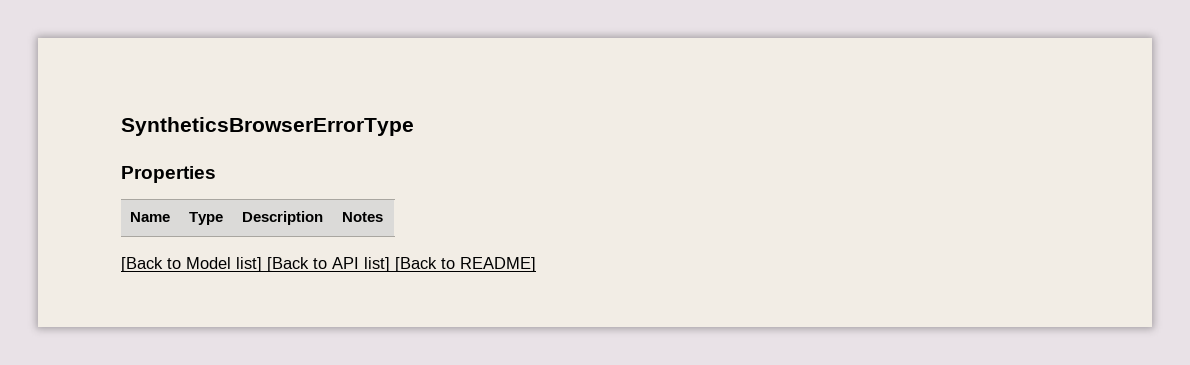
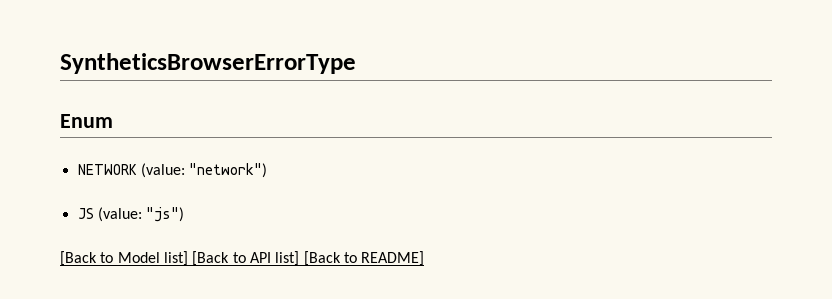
- Properties
- Name | Type | Description | Notes
+ Enum
+ NETWORK (value: "network")
+ JS (value: "js")

